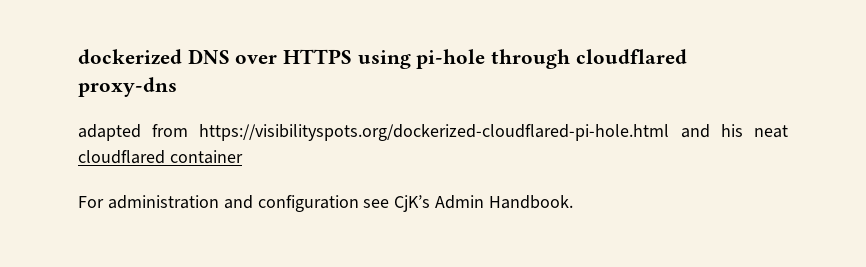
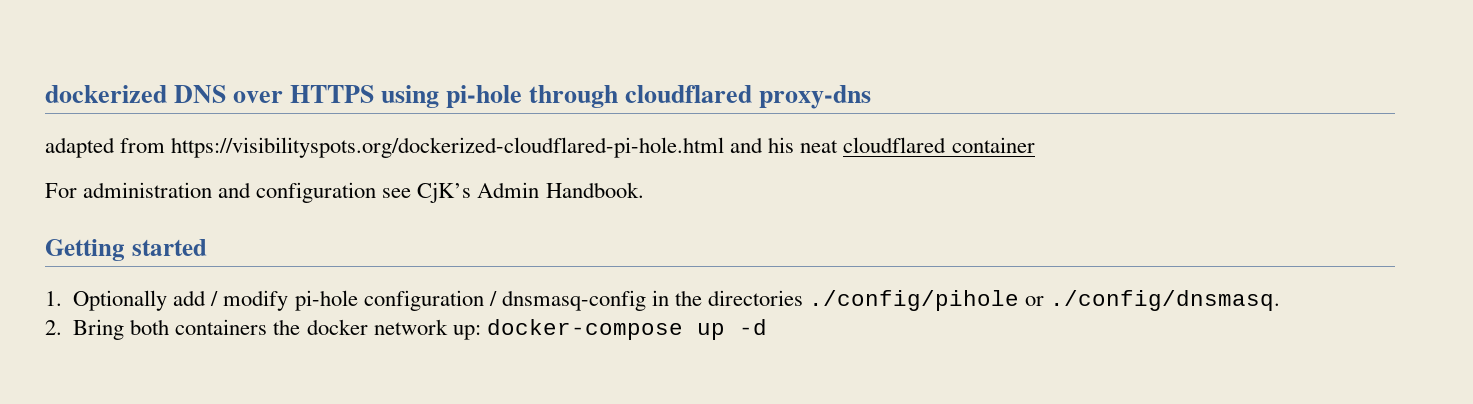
+ Getting started
+ 1. Optionally add / modify pi-hole configuration / dnsmasq-config in the directories ./config/pihole or ./config/dnsmasq.
+ 2. Bring both containers the docker network up: docker-compose up -d

